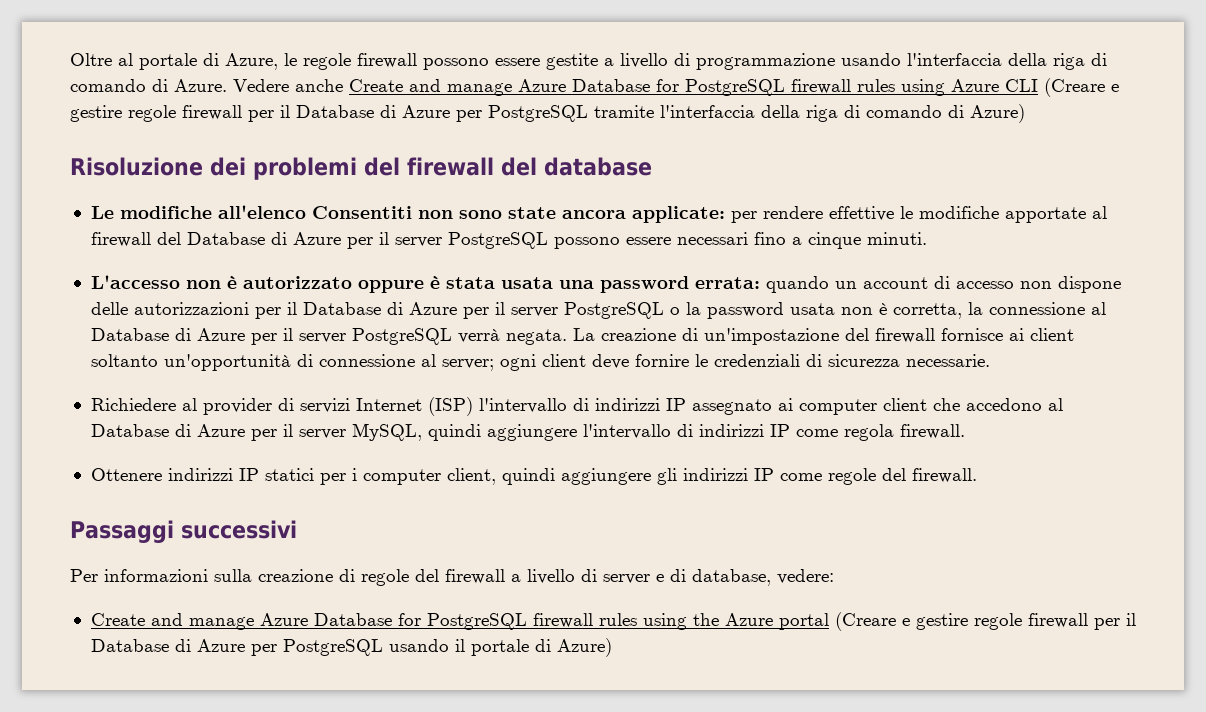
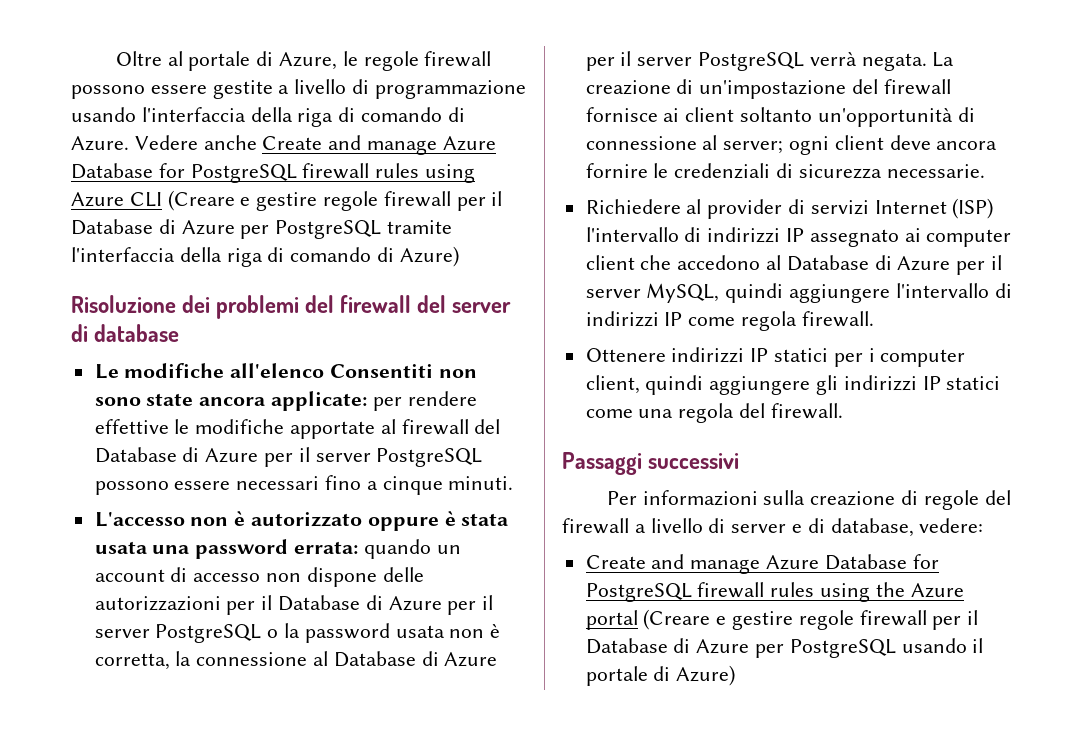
- Risoluzione dei problemi del firewall del database
+ Risoluzione dei problemi del firewall del server di database
- La creazione di un'impostazione del firewall fornisce ai client soltanto un'opportunità di connessione al server; ogni client deve fornire le credenziali di sicurezza necessarie.
+ La creazione di un'impostazione del firewall fornisce ai client soltanto un'opportunità di connessione al server; ogni client deve ancora fornire le credenziali di sicurezza necessarie.
- Ottenere indirizzi IP statici per i computer client, quindi aggiungere gli indirizzi IP come regole del firewall.
+ Ottenere indirizzi IP statici per i computer client, quindi aggiungere gli indirizzi IP statici come una regola del firewall.

